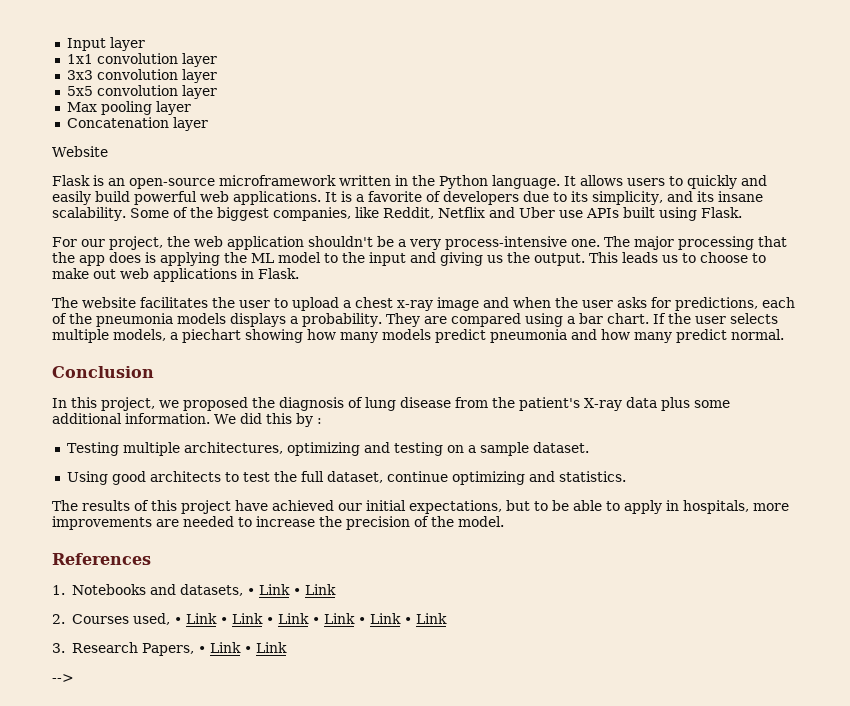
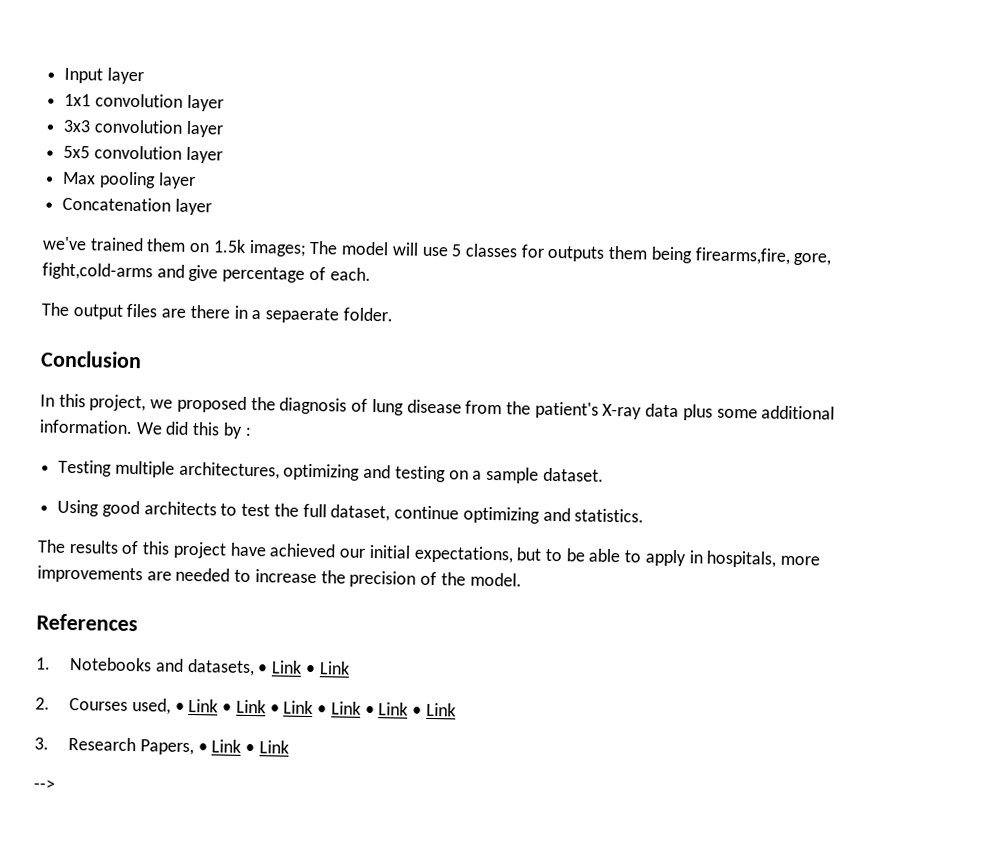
- Website
- Flask is an open-source microframework written in the Python language. It allows users to quickly and easily build powerful web applications. It is a favorite of developers due to its simplicity, and its insane scalability. Some of the biggest companies, like Reddit, Netflix and Uber use APIs built using Flask.
- For our project, the web application shouldn't be a very process-intensive one. The major processing that the app does is applying the ML model to the input and giving us the output. This leads us to choose to make out web applications in Flask.
- The website facilitates the user to upload a chest x-ray image and when the user asks for predictions, each of the pneumonia models displays a probability. They are compared using a bar chart. If the user selects multiple models, a piechart showing how many models predict pneumonia and how many predict normal.
+ we've trained them on 1.5k images; The model will use 5 classes for outputs them being firearms,fire, gore, fight,cold-arms and give percentage of each.
+ The output files are there in a sepaerate folder.

